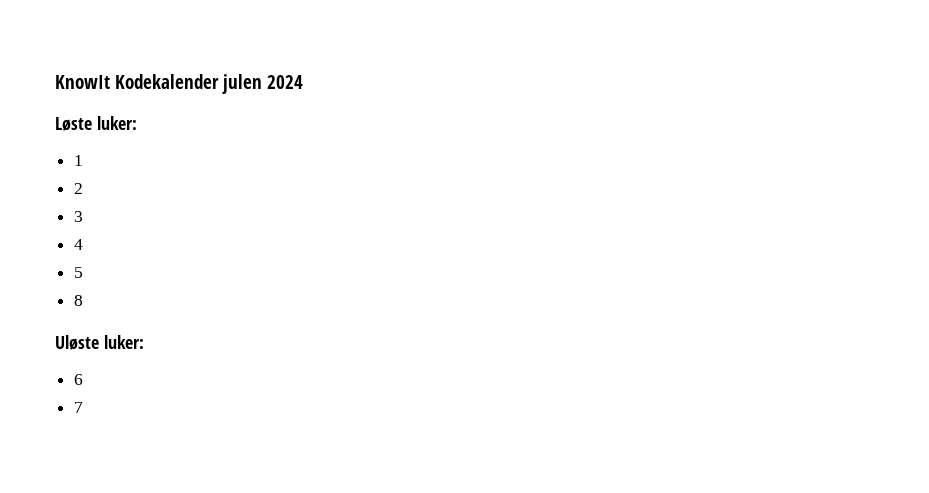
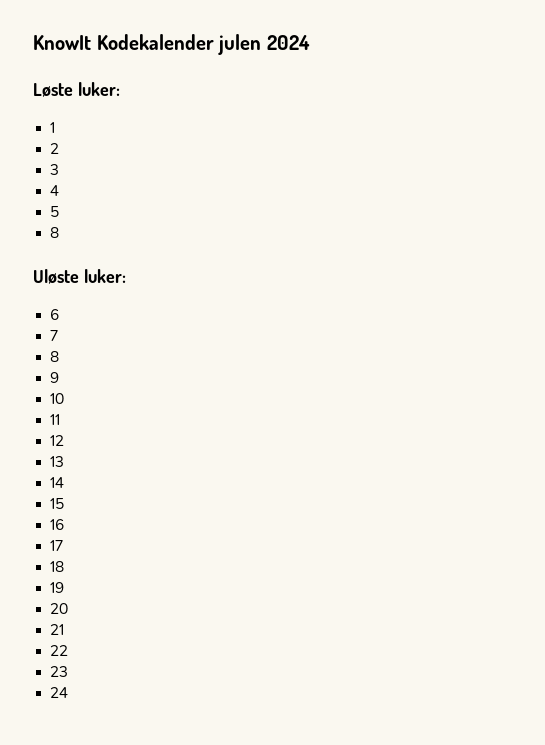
  7
+ 8
+ 9
+ 10
+ 11
+ 12
+ 13
+ 14
+ 15
+ 16
+ 17
+ 18
+ 19
+ 20
+ 21
+ 22
+ 23
+ 24

